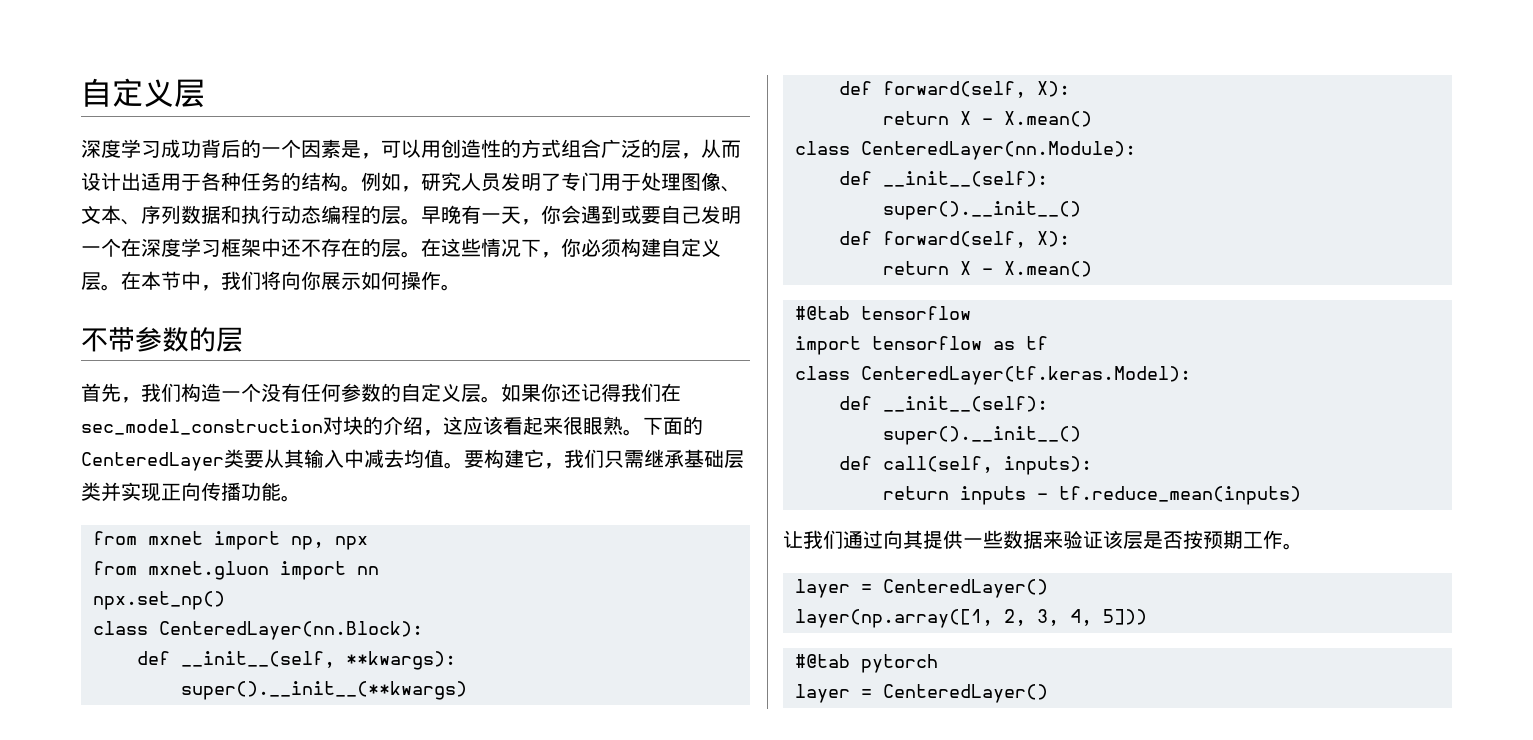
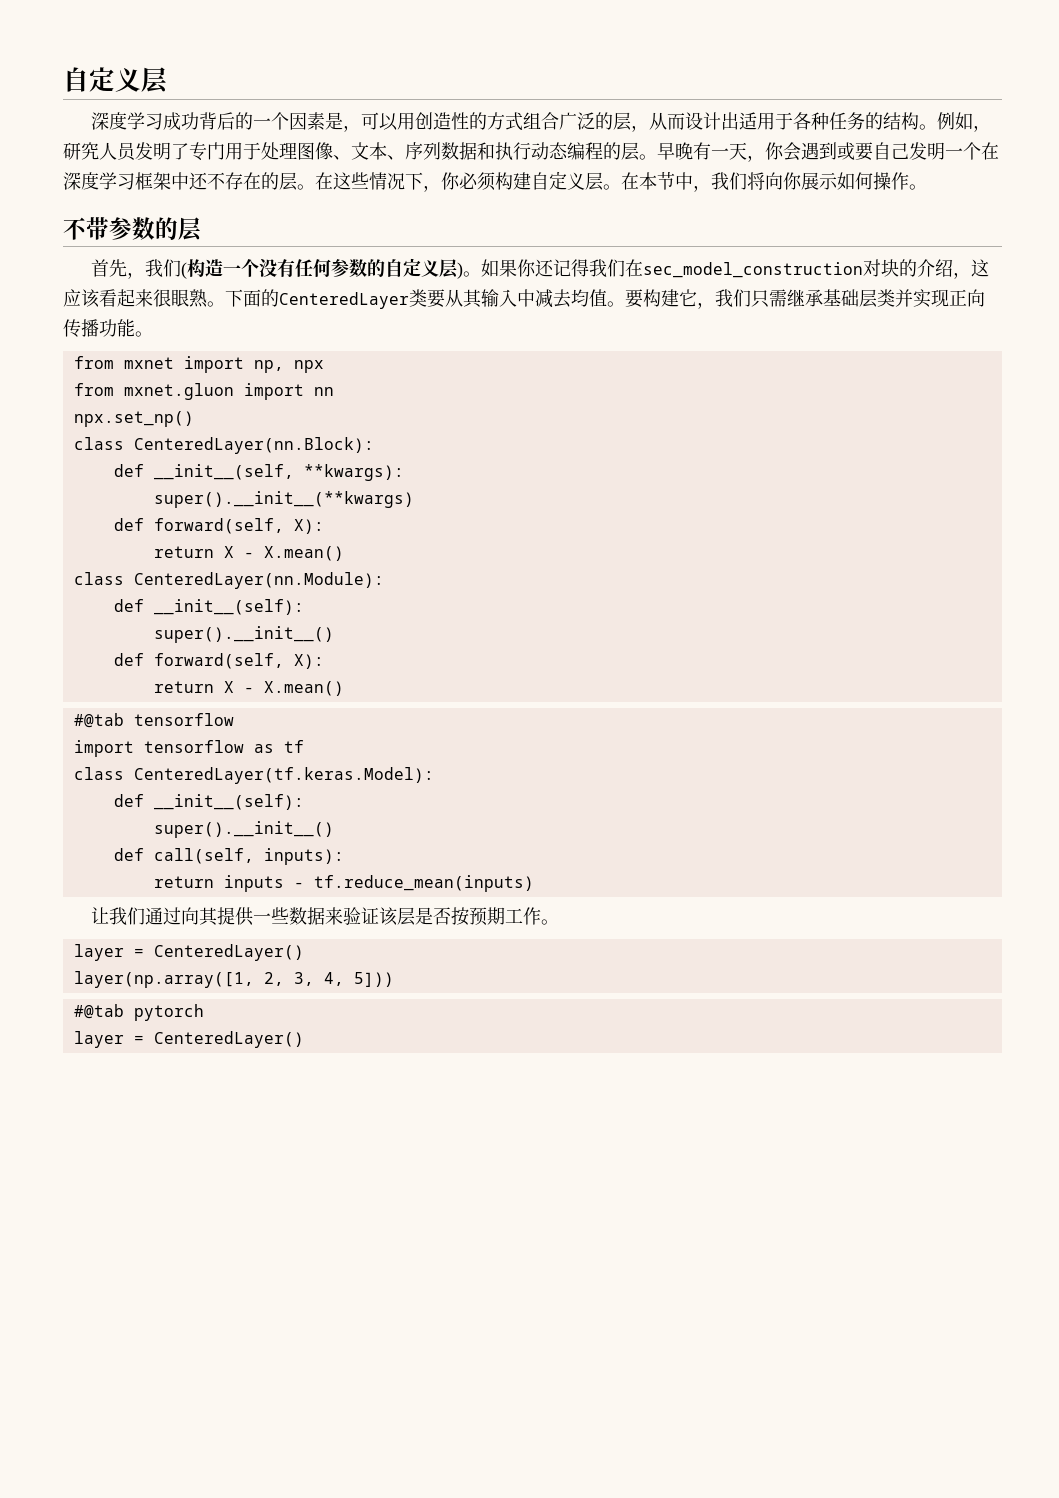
- 首先，我们构造一个没有任何参数的自定义层。
+ 首先，我们(构造一个没有任何参数的自定义层)。

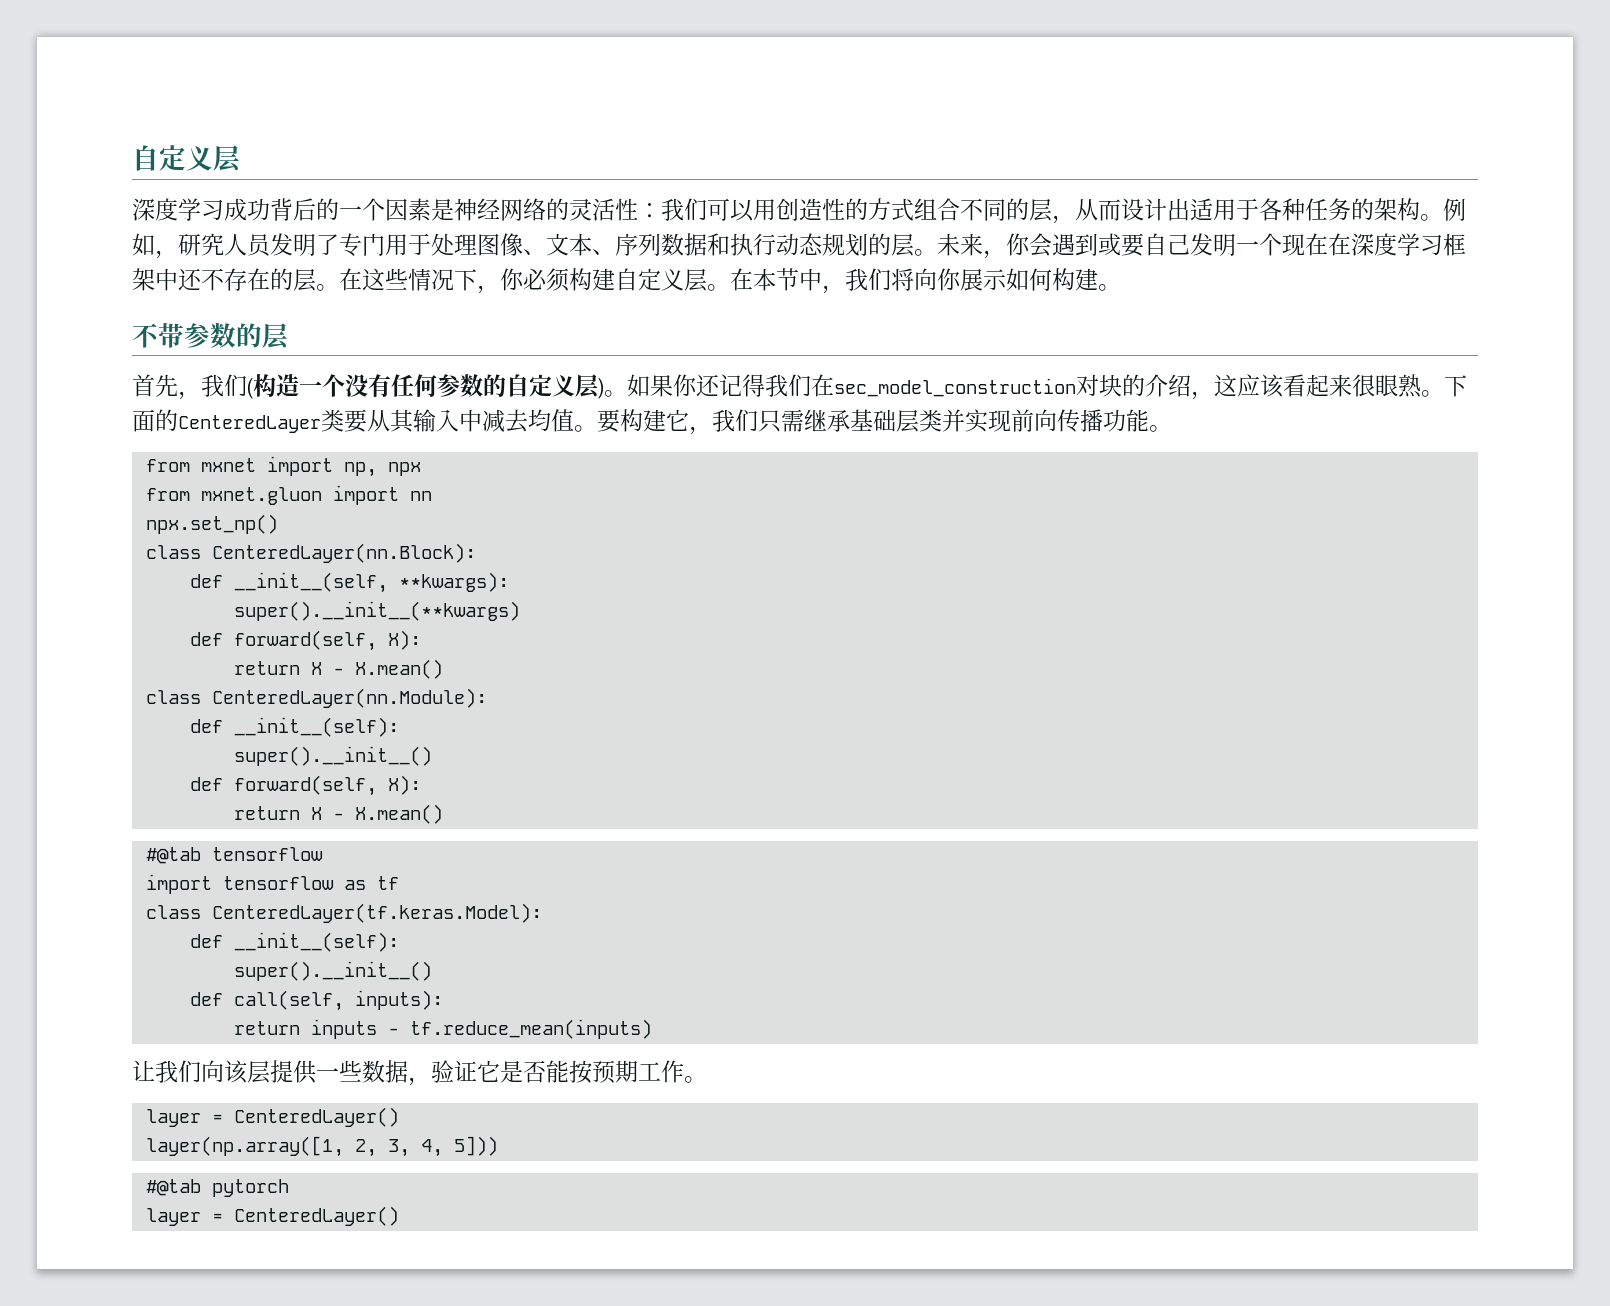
- 深度学习成功背后的一个因素是，可以用创造性的方式组合广泛的层，从而设计出适用于各种任务的结构。
+ 深度学习成功背后的一个因素是神经网络的灵活性：我们可以用创造性的方式组合不同的层，从而设计出适用于各种任务的架构。
- 例如，研究人员发明了专门用于处理图像、文本、序列数据和执行动态编程的层。早晚有一天，你会遇到或要自己发明一个在深度学习框架中还不存在的层。
+ 例如，研究人员发明了专门用于处理图像、文本、序列数据和执行动态规划的层。未来，你会遇到或要自己发明一个现在在深度学习框架中还不存在的层。
- 在本节中，我们将向你展示如何操作。
+ 在本节中，我们将向你展示如何构建。
- 要构建它，我们只需继承基础层类并实现正向传播功能。
+ 要构建它，我们只需继承基础层类并实现前向传播功能。
- 让我们通过向其提供一些数据来验证该层是否按预期工作。
+ 让我们向该层提供一些数据，验证它是否能按预期工作。

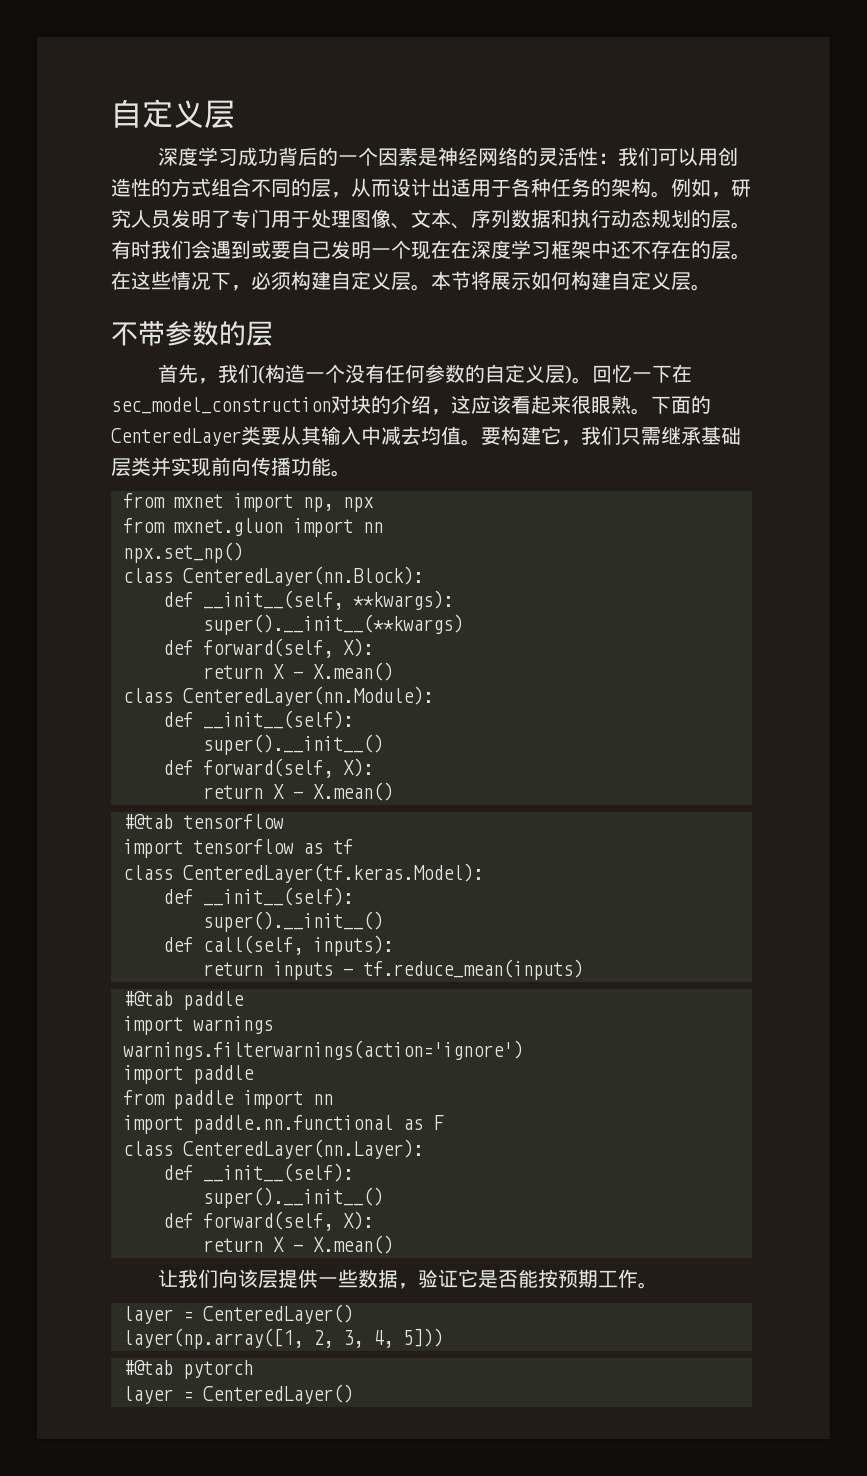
- 未来，你会遇到或要自己发明一个现在在深度学习框架中还不存在的层。
+ 有时我们会遇到或要自己发明一个现在在深度学习框架中还不存在的层。
- 在这些情况下，你必须构建自定义层。
+ 在这些情况下，必须构建自定义层。
- 在本节中，我们将向你展示如何构建。
+ 本节将展示如何构建自定义层。
- 如果你还记得我们在sec_model_construction对块的介绍，这应该看起来很眼熟。
+ 回忆一下在sec_model_construction对块的介绍，这应该看起来很眼熟。
+ #@tab paddle
+ import warnings
+ warnings.filterwarnings(action='ignore')
+ import paddle
+ from paddle import nn
+ import paddle.nn.functional as F
+ class CenteredLayer(nn.Layer):
+ def __init__(self):
+ super().__init__()
+ def forward(self, X):
+ return X - X.mean()

